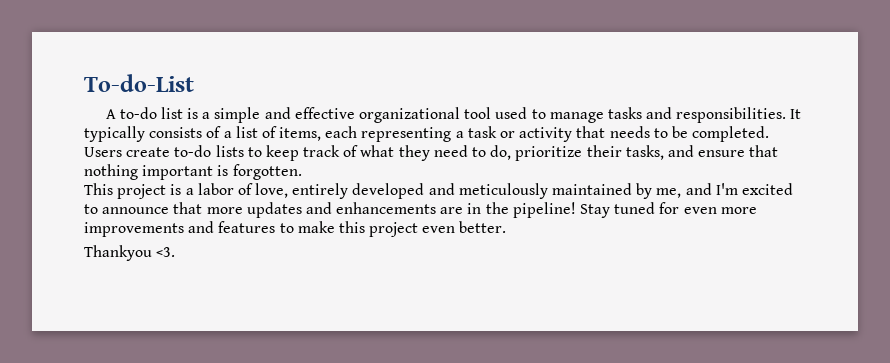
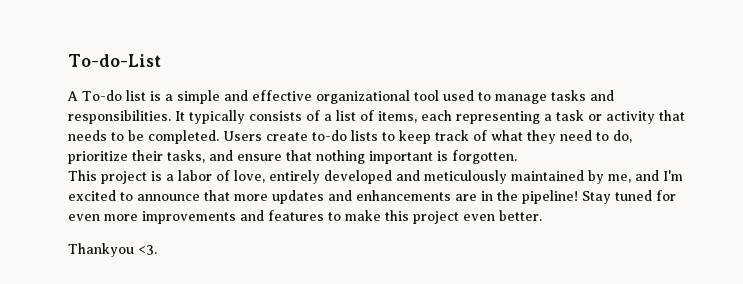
- A to-do list is a simple and effective organizational tool used to manage tasks and responsibilities.
+ A To-do list is a simple and effective organizational tool used to manage tasks and responsibilities.

